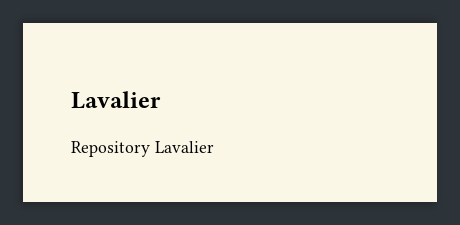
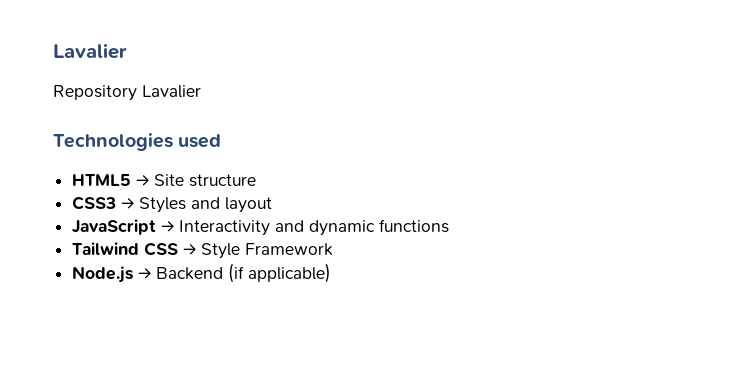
+ Technologies used
+ HTML5 → Site structure
+ CSS3 → Styles and layout
+ JavaScript → Interactivity and dynamic functions
+ Tailwind CSS → Style Framework
+ Node.js → Backend (if applicable)

